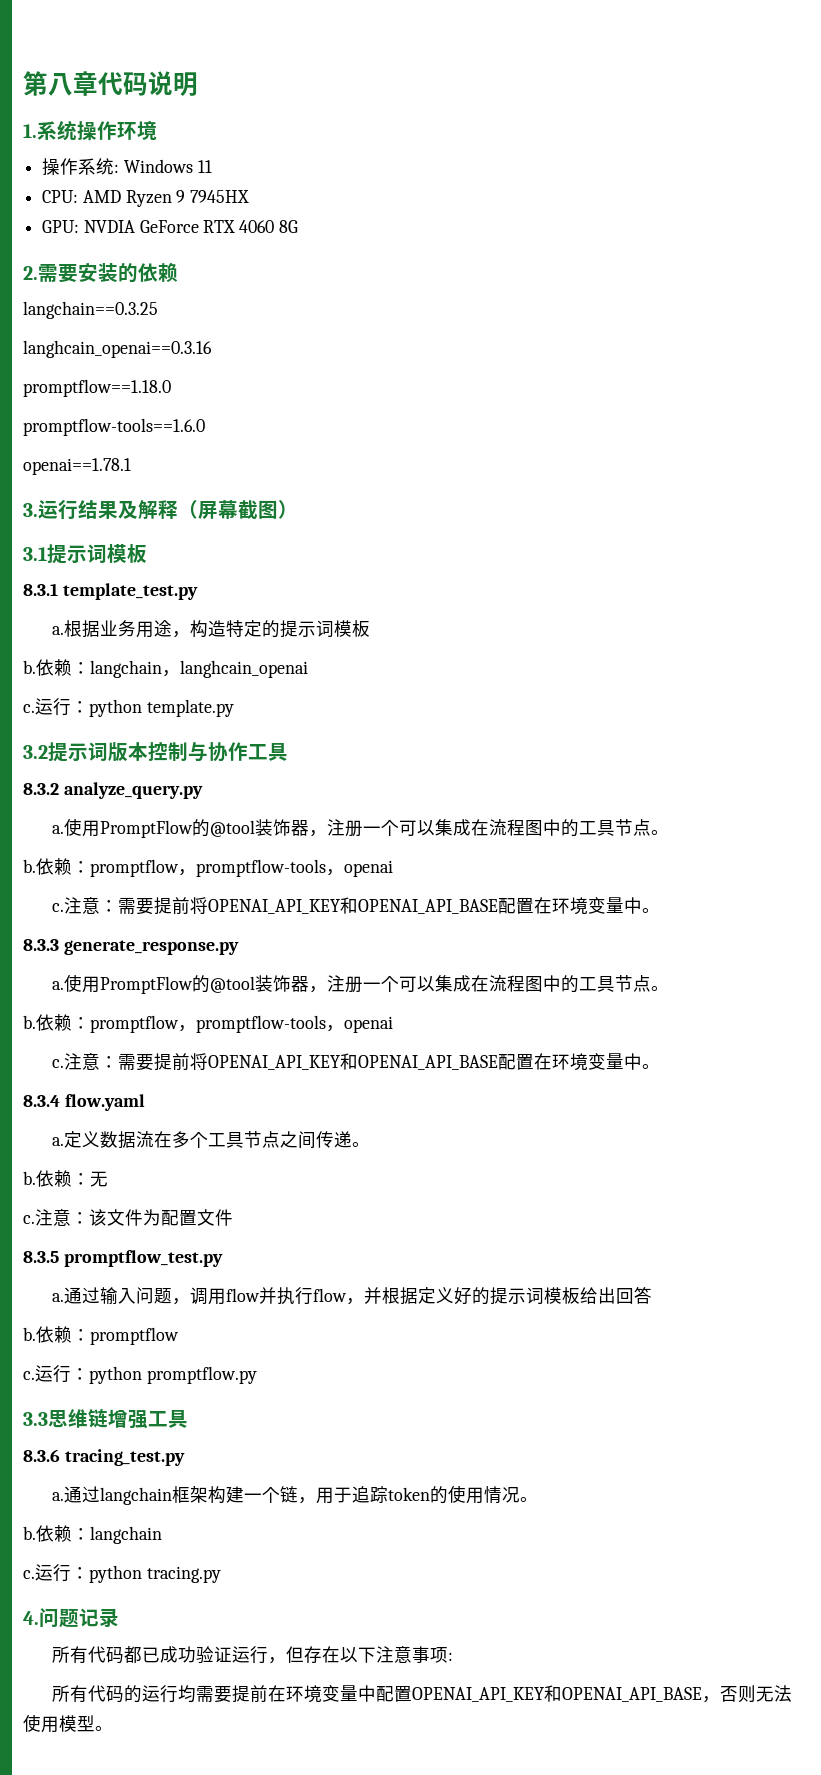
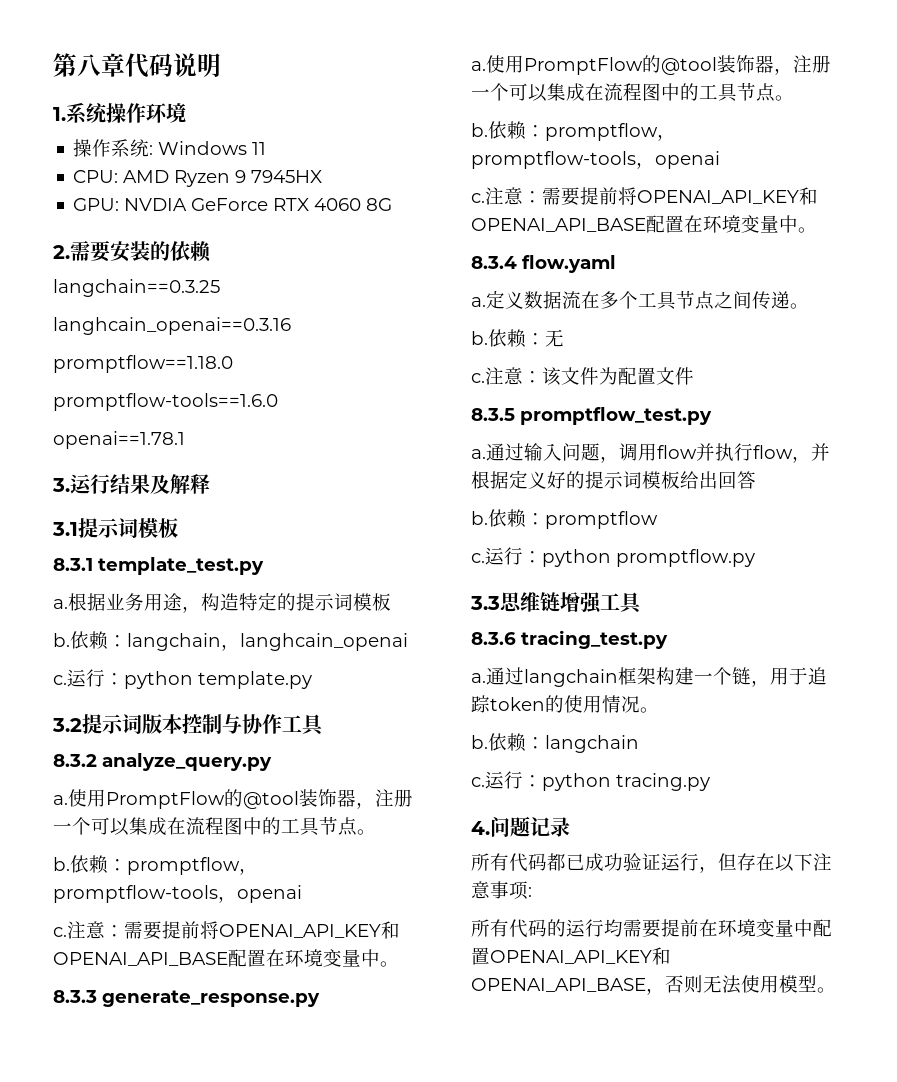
- 3.运行结果及解释（屏幕截图）
+ 3.运行结果及解释

